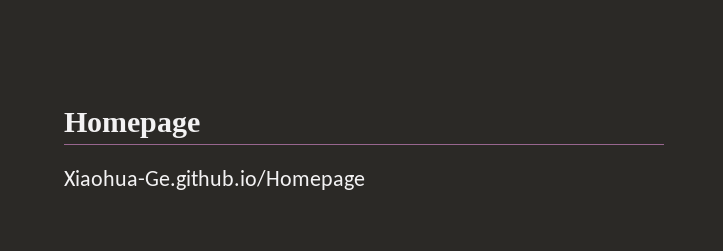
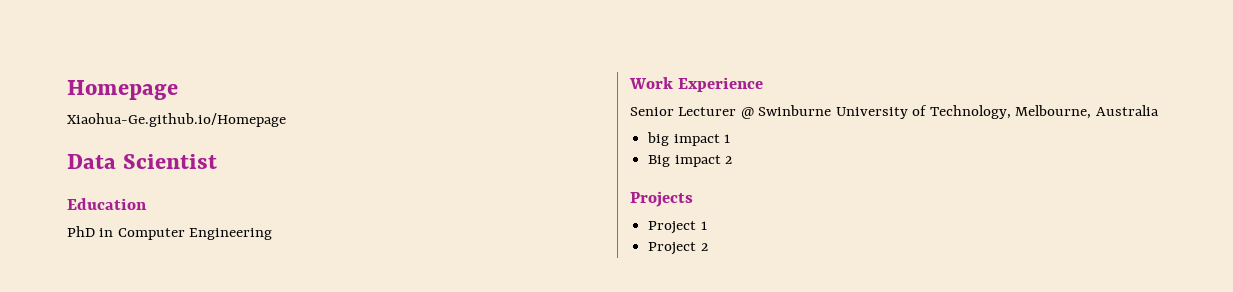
+ Data Scientist
+ Education
+ PhD in Computer Engineering
+ Work Experience
+ Senior Lecturer @ Swinburne University of Technology, Melbourne, Australia
+ big impact 1
+ Big impact 2
+ Projects
+ Project 1
+ Project 2

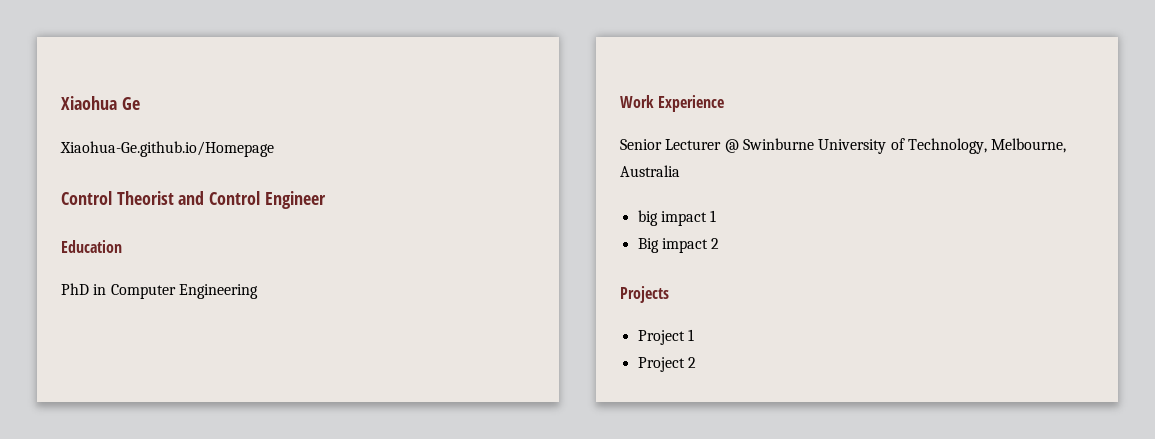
- Homepage
+ Xiaohua Ge
- Data Scientist
+ Control Theorist and Control Engineer

